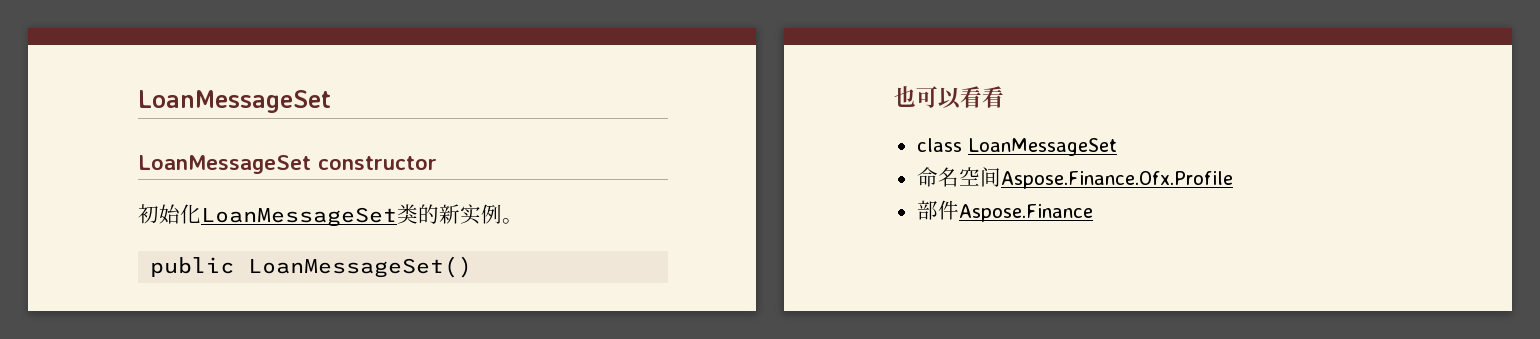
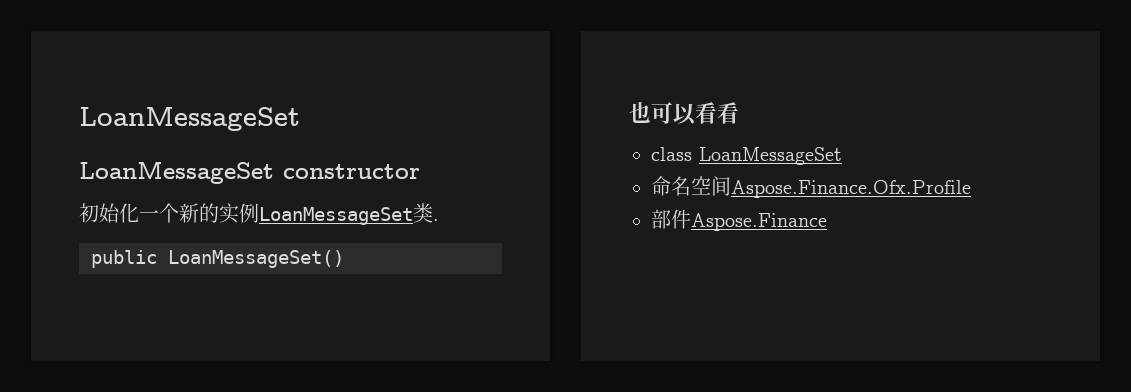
- 初始化LoanMessageSet类的新实例。
+ 初始化一个新的实例LoanMessageSet类.

